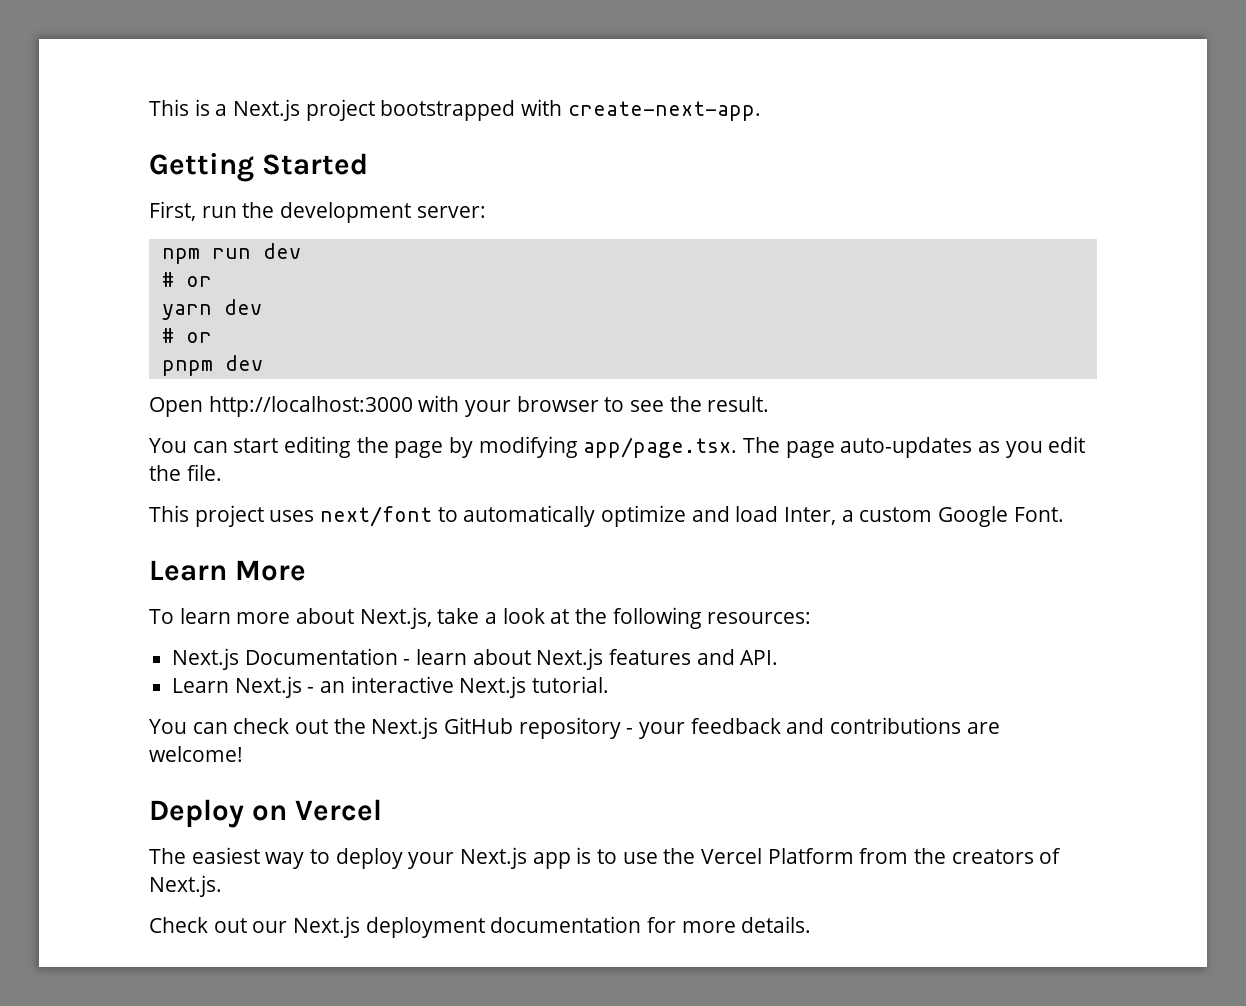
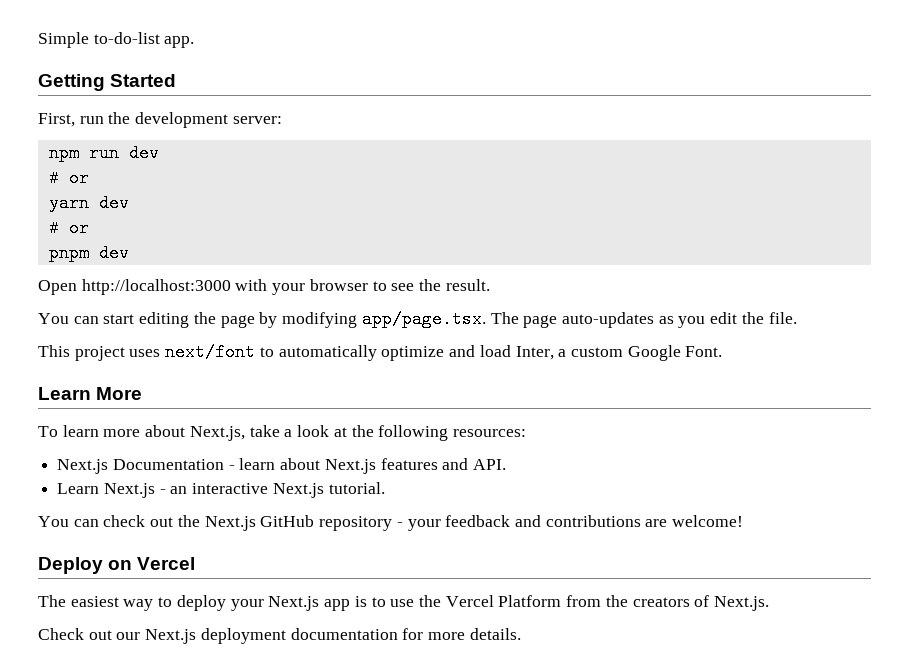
- This is a Next.js project bootstrapped with create-next-app.
+ Simple to-do-list app.

